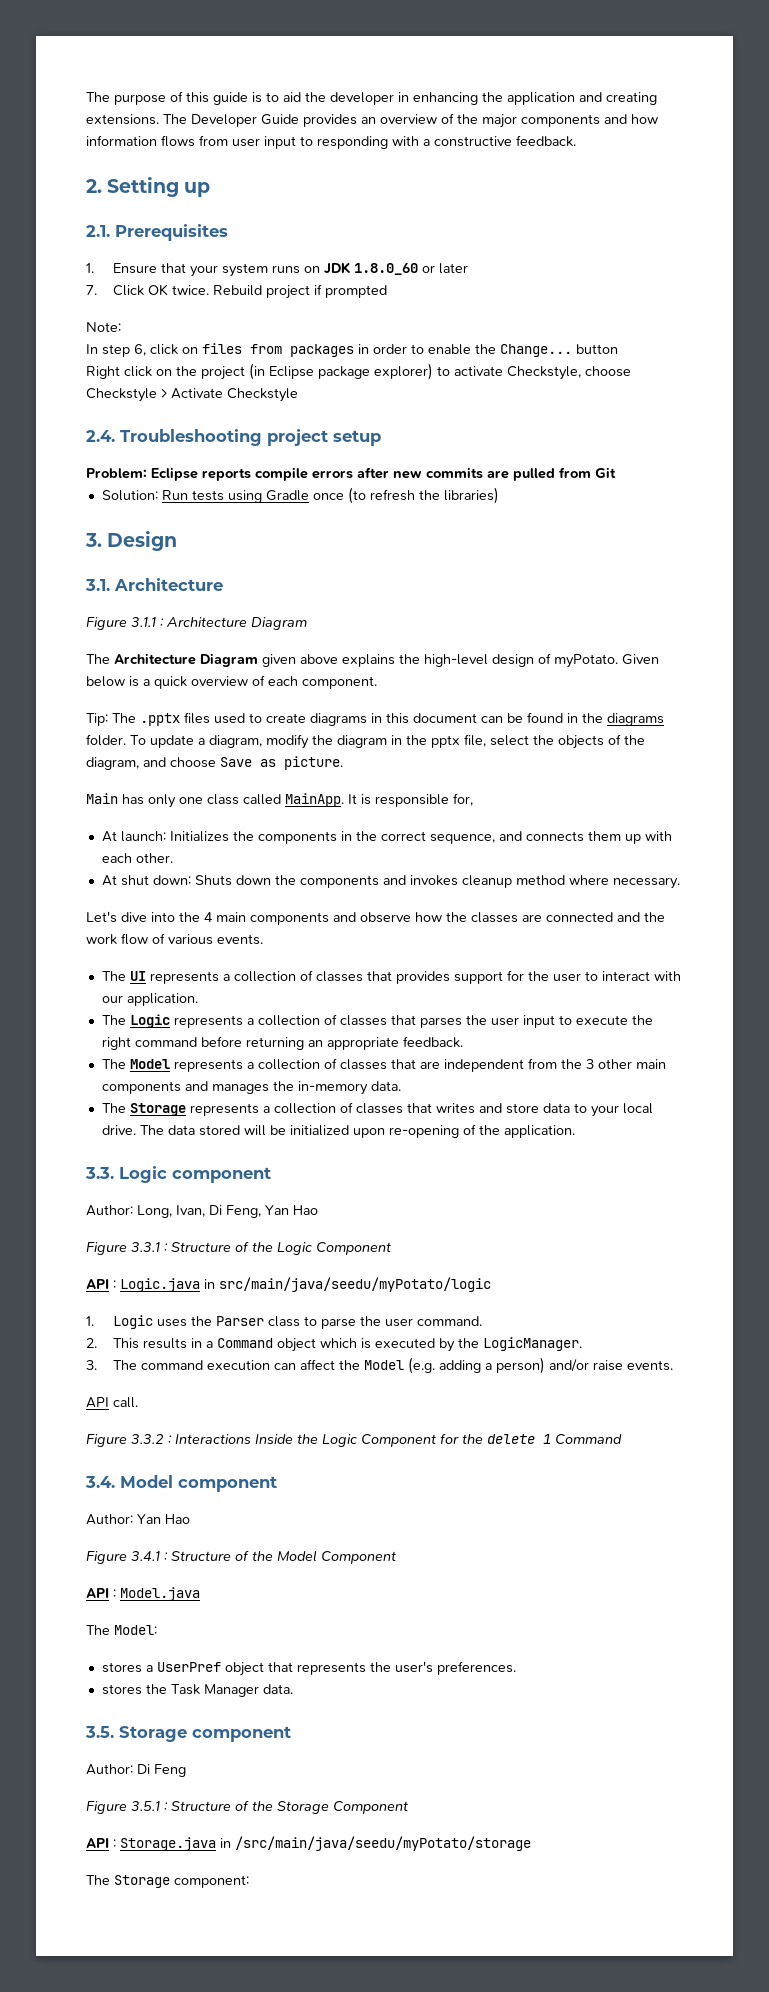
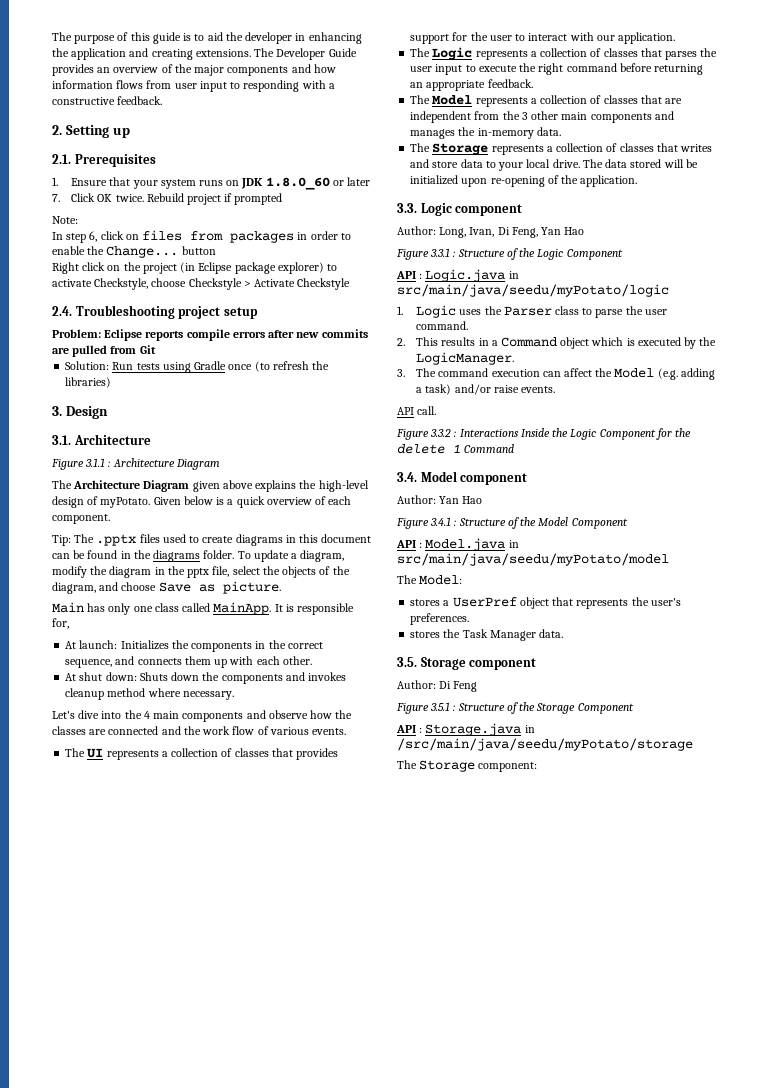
- 3. The command execution can affect the Model (e.g. adding a person) and/or raise events.
+ 3. The command execution can affect the Model (e.g. adding a task) and/or raise events.
- API : Model.java
+ API : Model.java in src/main/java/seedu/myPotato/model

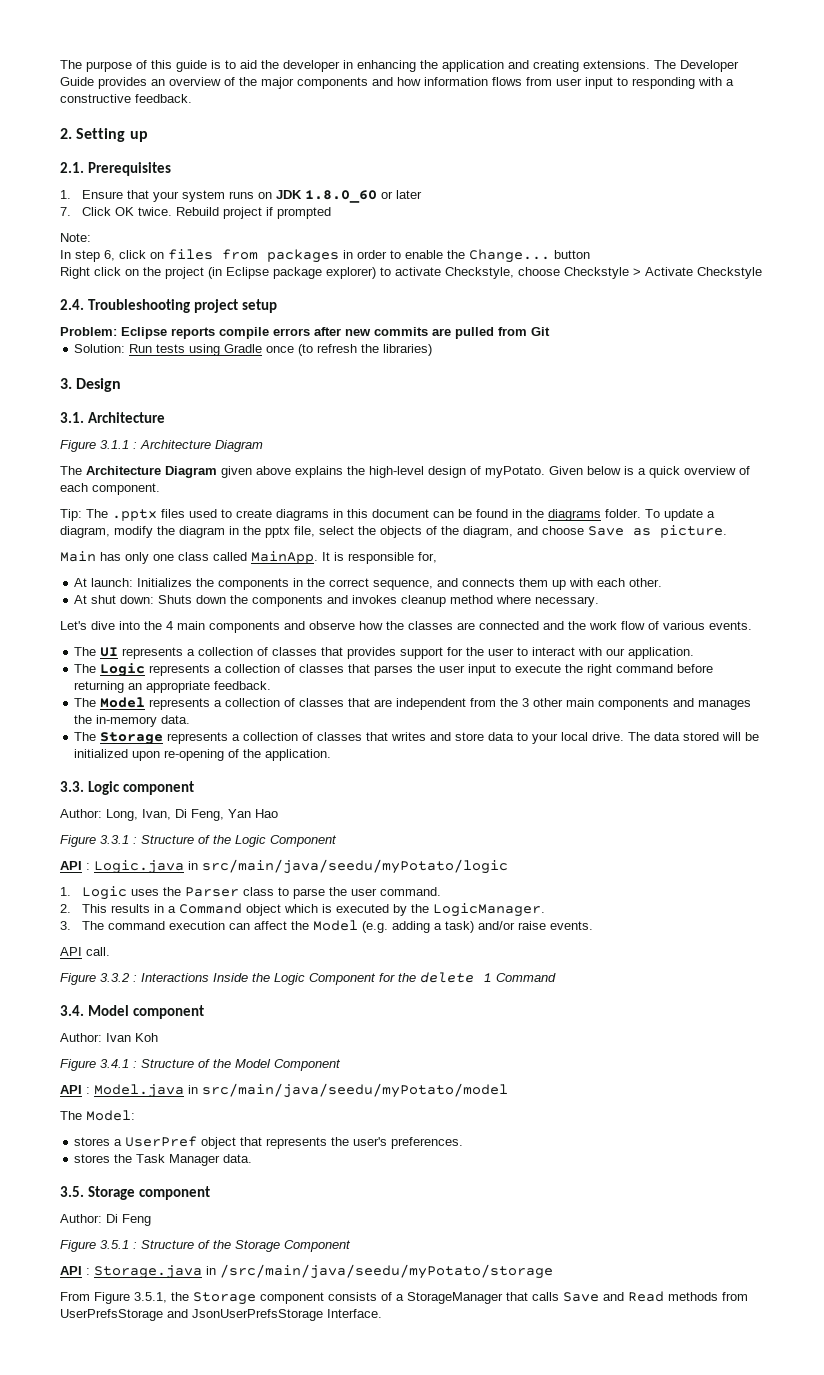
- Author: Yan Hao
+ Author: Ivan Koh
- The Storage component:
+ From Figure 3.5.1, the Storage component consists of a StorageManager that calls Save and Read methods from UserPrefsStorage and JsonUserPrefsStorage Interface.

